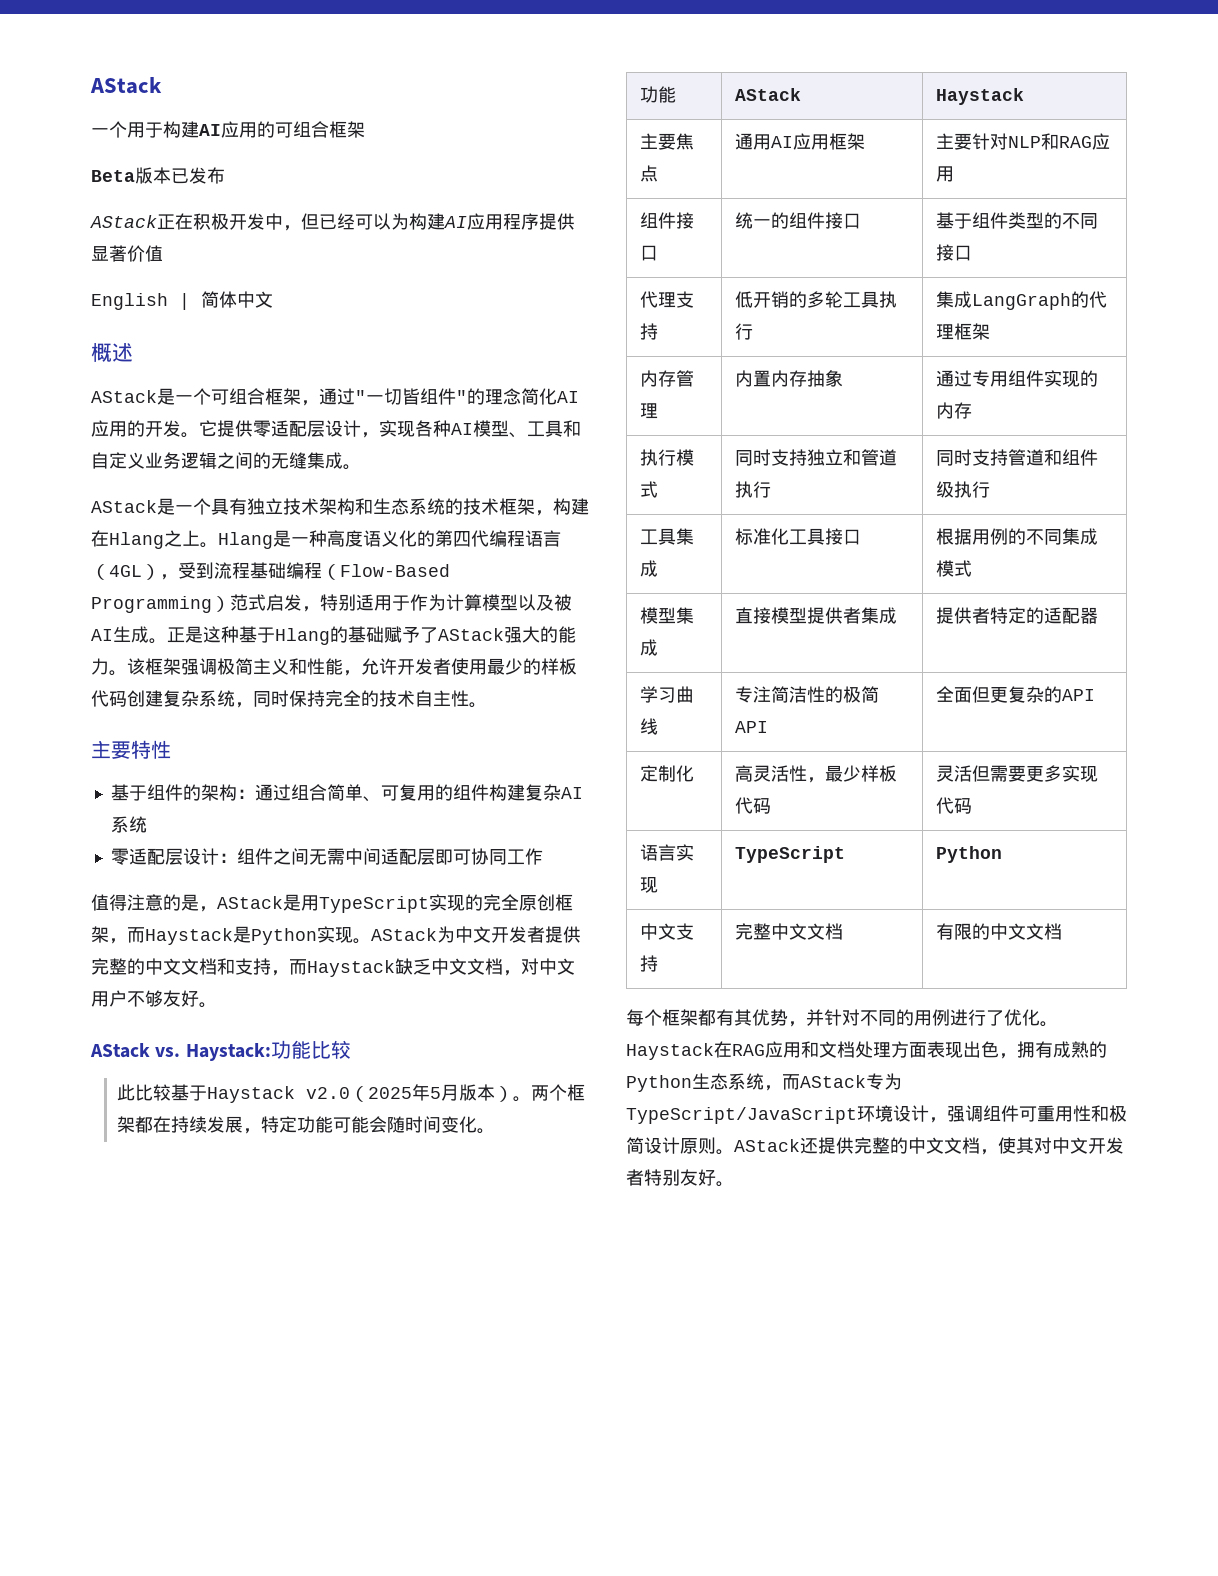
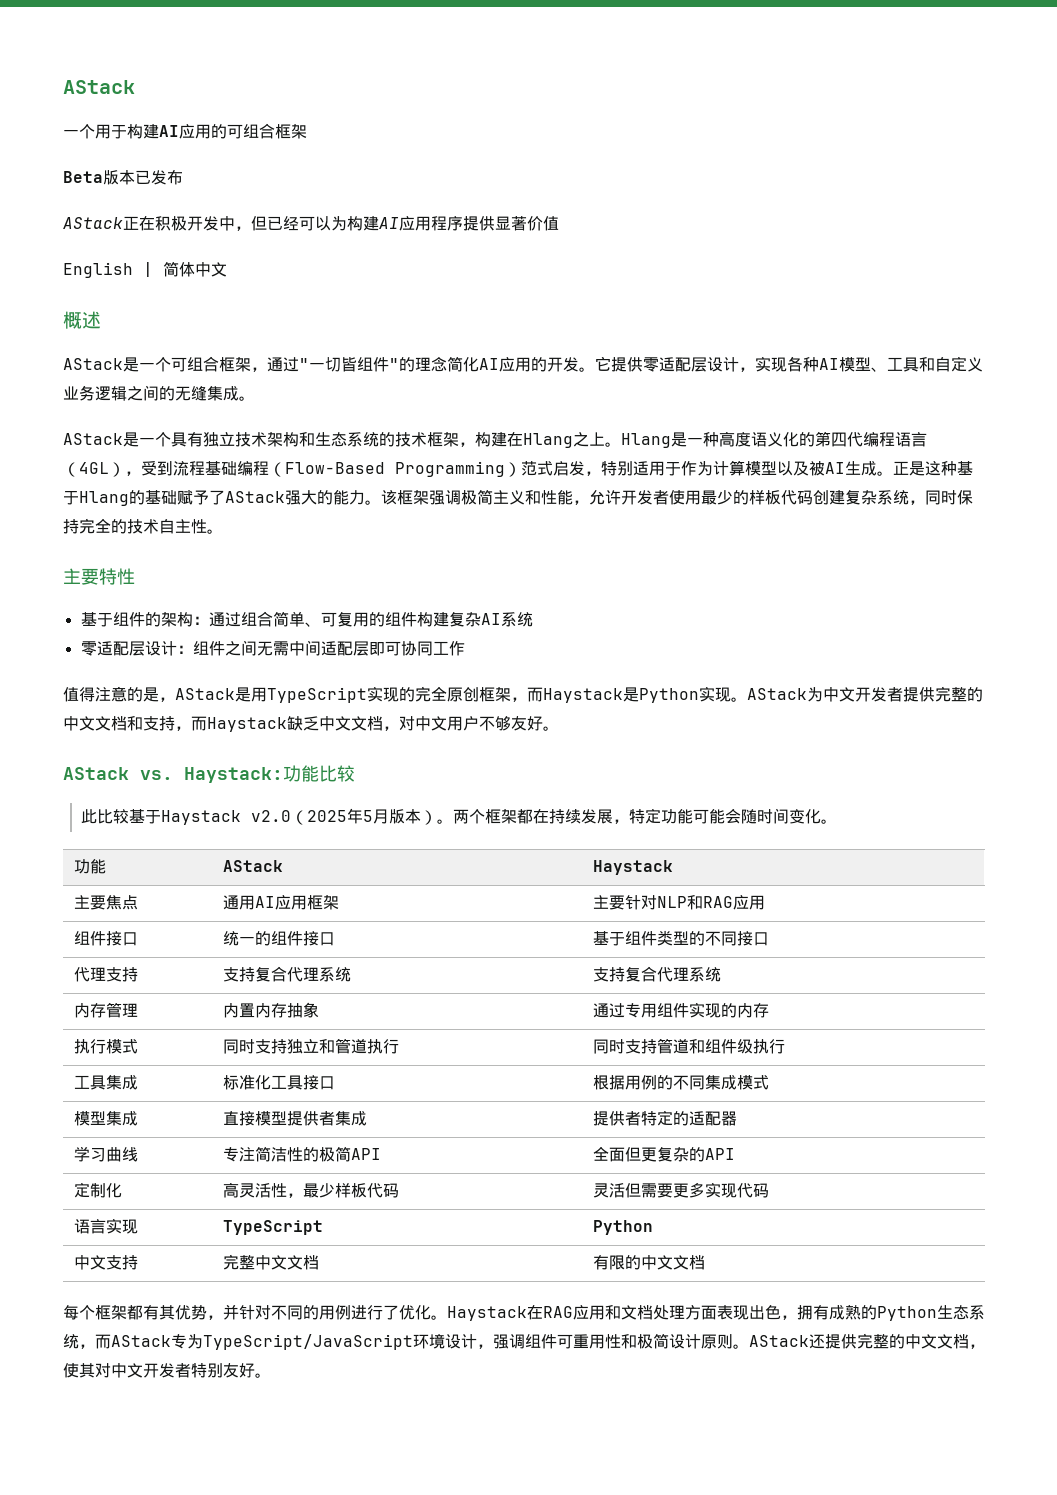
- 代理支持 | 低开销的多轮工具执行 | 集成LangGraph的代理框架
+ 代理支持 | 支持复合代理系统 | 支持复合代理系统

